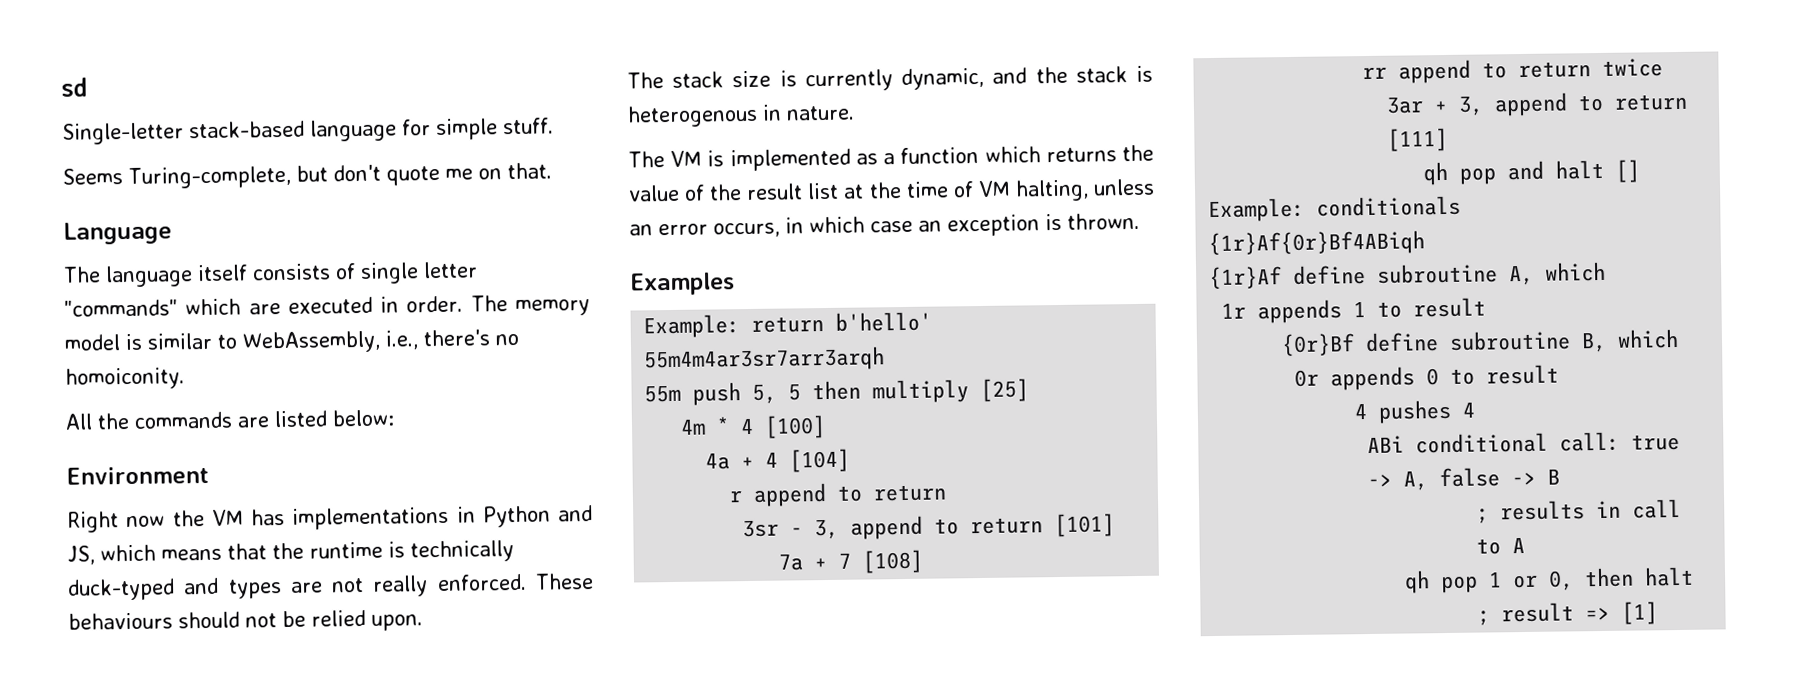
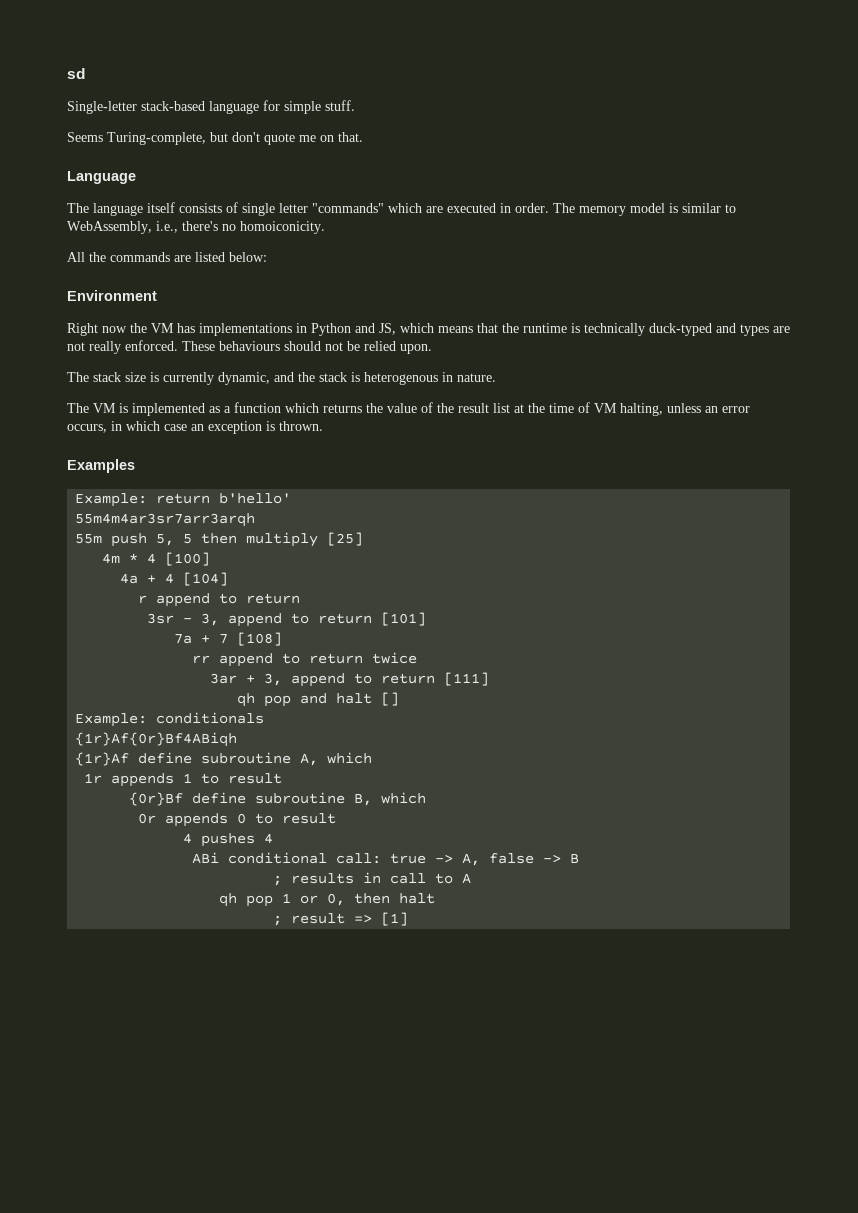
- The memory model is similar to WebAssembly, i.e., there's no homoiconity.
+ The memory model is similar to WebAssembly, i.e., there's no homoiconicity.

